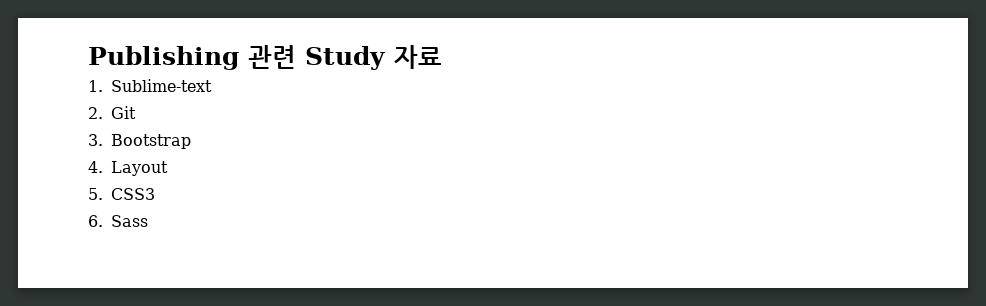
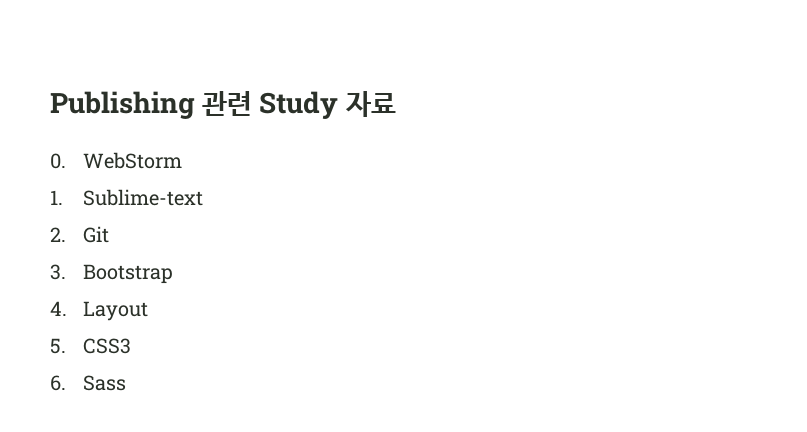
+ 0. WebStorm

